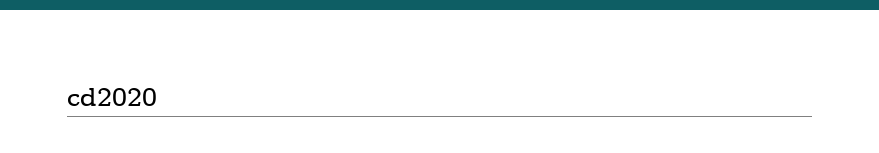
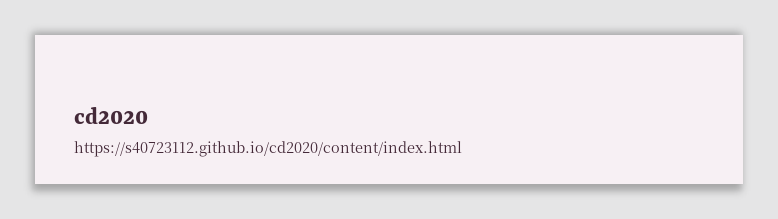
+ https://s40723112.github.io/cd2020/content/index.html

